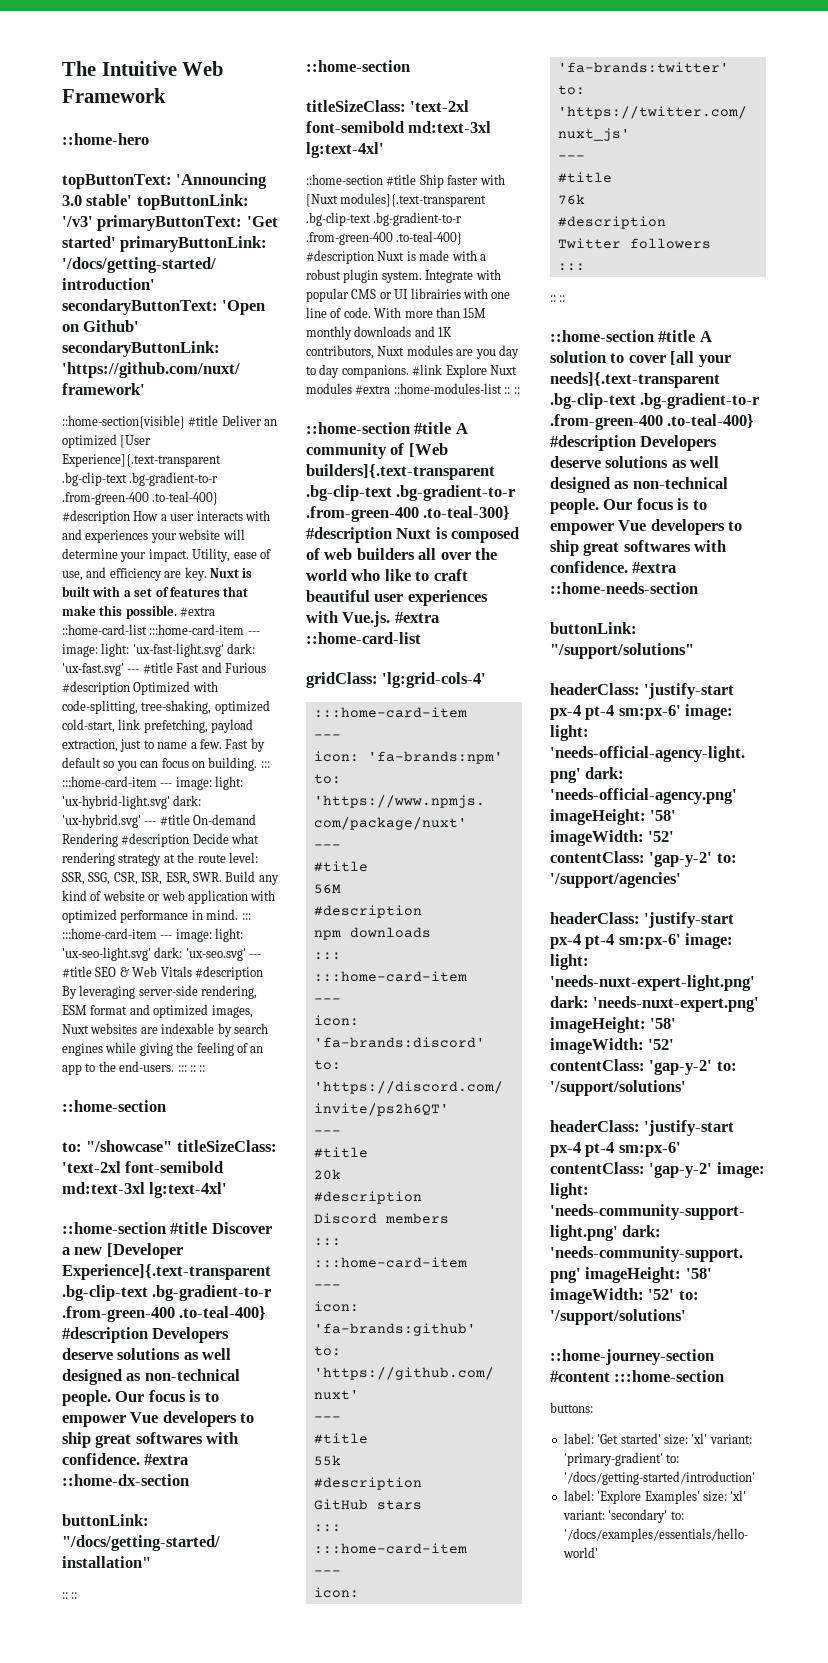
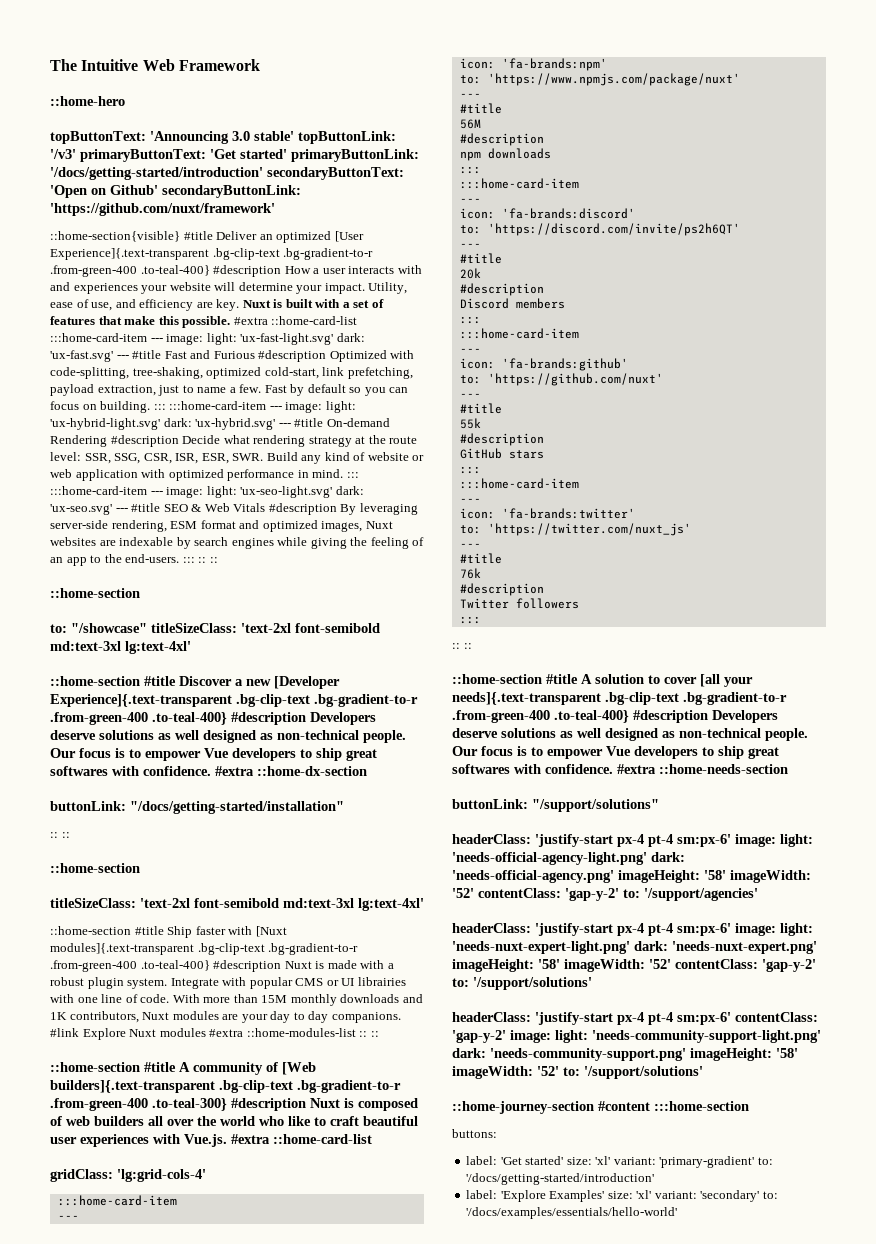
- With more than 15M monthly downloads and 1K contributors, Nuxt modules are you day to day companions.
+ With more than 15M monthly downloads and 1K contributors, Nuxt modules are your day to day companions.

